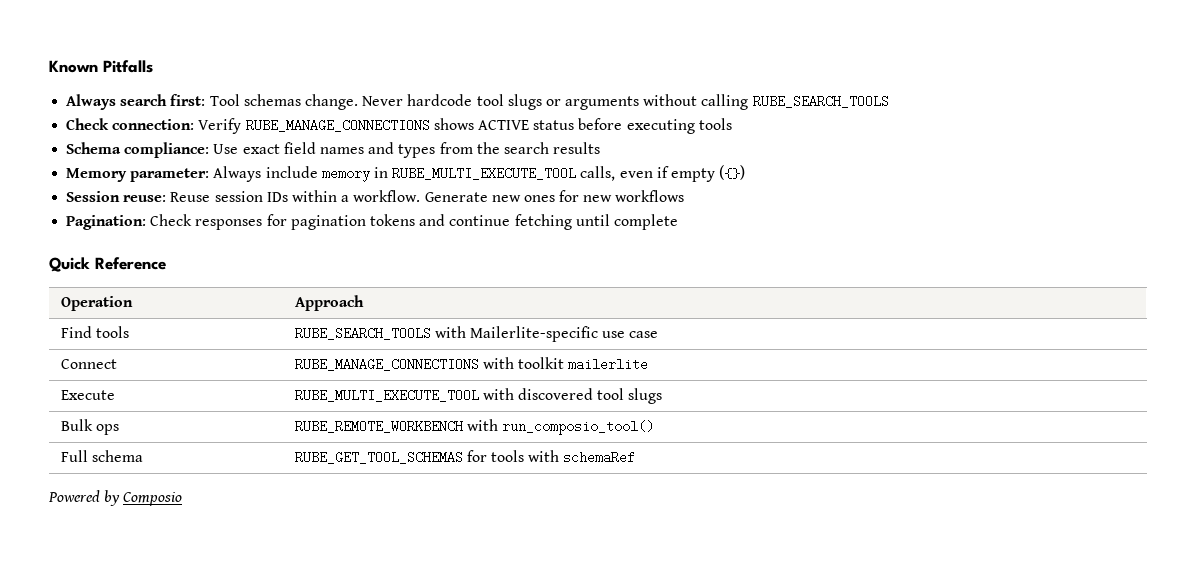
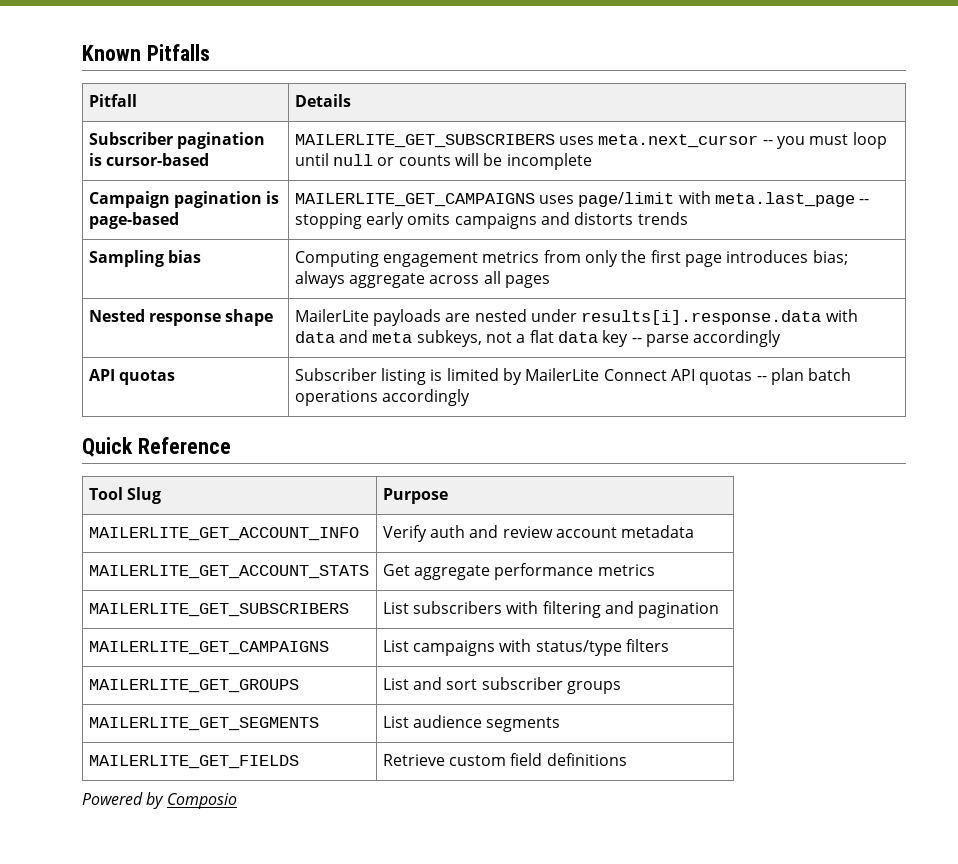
- Always search first: Tool schemas change. Never hardcode tool slugs or arguments without calling RUBE_SEARCH_TOOLS
- Check connection: Verify RUBE_MANAGE_CONNECTIONS shows ACTIVE status before executing tools
- Schema compliance: Use exact field names and types from the search results
- Memory parameter: Always include memory in RUBE_MULTI_EXECUTE_TOOL calls, even if empty ({})
- Session reuse: Reuse session IDs within a workflow. Generate new ones for new workflows
- Pagination: Check responses for pagination tokens and continue fetching until complete
+ Pitfall | Details
+ Subscriber pagination is cursor-based | MAILERLITE_GET_SUBSCRIBERS uses meta.next_cursor -- you must loop until null or counts will be incomplete
+ Campaign pagination is page-based | MAILERLITE_GET_CAMPAIGNS uses page/limit with meta.last_page -- stopping early omits campaigns and distorts trends
+ Sampling bias | Computing engagement metrics from only the first page introduces bias; always aggregate across all pages
+ Nested response shape | MailerLite payloads are nested under results[i].response.data with data and meta subkeys, not a flat data key -- parse accordingly
+ API quotas | Subscriber listing is limited by MailerLite Connect API quotas -- plan batch operations accordingly
  Quick Reference
- Operation | Approach
- Find tools | RUBE_SEARCH_TOOLS with Mailerlite-specific use case
- Connect | RUBE_MANAGE_CONNECTIONS with toolkit mailerlite
- Execute | RUBE_MULTI_EXECUTE_TOOL with discovered tool slugs
- Bulk ops | RUBE_REMOTE_WORKBENCH with run_composio_tool()
- Full schema | RUBE_GET_TOOL_SCHEMAS for tools with schemaRef
+ Tool Slug | Purpose
+ MAILERLITE_GET_ACCOUNT_INFO | Verify auth and review account metadata
+ MAILERLITE_GET_ACCOUNT_STATS | Get aggregate performance metrics
+ MAILERLITE_GET_SUBSCRIBERS | List subscribers with filtering and pagination
+ MAILERLITE_GET_CAMPAIGNS | List campaigns with status/type filters
+ MAILERLITE_GET_GROUPS | List and sort subscriber groups
+ MAILERLITE_GET_SEGMENTS | List audience segments
+ MAILERLITE_GET_FIELDS | Retrieve custom field definitions

